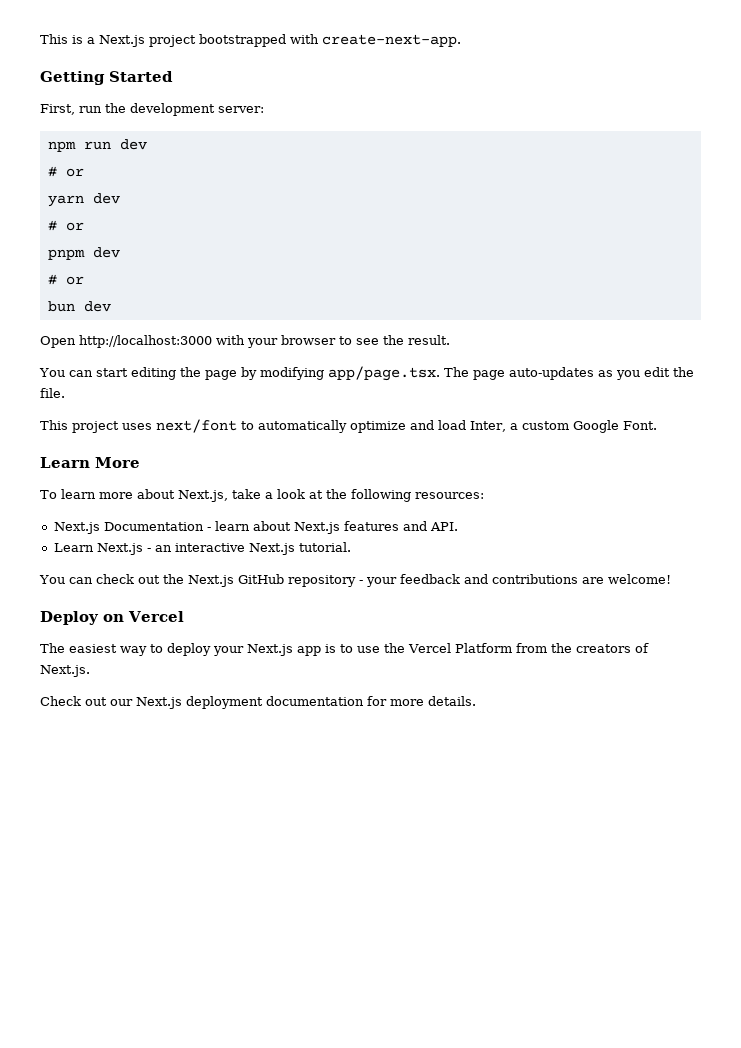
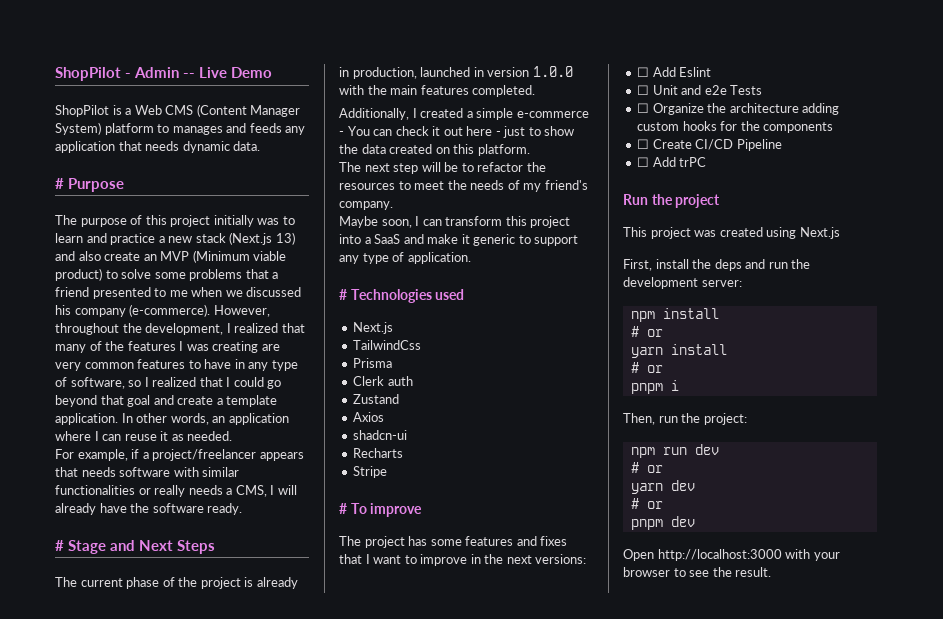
- This is a Next.js project bootstrapped with create-next-app.
- Getting Started
- First, run the development server:
+ ShopPilot - Admin -- Live Demo
+ ShopPilot is a Web CMS (Content Manager System) platform to manages and feeds any application that needs dynamic data.
+ # Purpose
+ The purpose of this project initially was to learn and practice a new stack (Next.js 13) and also create an MVP (Minimum viable product) to solve some problems that a friend presented to me when we discussed his company (e-commerce). However, throughout the development, I realized that many of the features I was creating are very common features to have in any type of software, so I realized that I could go beyond that goal and create a template application. In other words, an application where I can reuse it as needed.
+ For example, if a project/freelancer appears that needs software with similar functionalities or really needs a CMS, I will already have the software ready.
+ # Stage and Next Steps
+ The current phase of the project is already in production, launched in version 1.0.0 with the main features completed.
+ Additionally, I created a simple e-commerce - You can check it out here - just to show the data created on this platform.
+ The next step will be to refactor the resources to meet the needs of my friend's company.
+ Maybe soon, I can transform this project into a SaaS and make it generic to support any type of application.
+ # Technologies used
+ Next.js
+ TailwindCss
+ Prisma
+ Clerk auth
+ Zustand
+ Axios
+ shadcn-ui
+ Recharts
+ Stripe
+ # To improve
+ The project has some features and fixes that I want to improve in the next versions:
+ ☐ Add Eslint
+ ☐ Unit and e2e Tests
+ ☐ Organize the architecture adding custom hooks for the components
+ ☐ Create CI/CD Pipeline
+ ☐ Add trPC
+ Run the project
+ This project was created using Next.js
+ First, install the deps and run the development server:
+ npm install
+ # or
+ yarn install
+ # or
+ pnpm i
+ Then, run the project:
  pnpm dev
- # or
- bun dev
- You can start editing the page by modifying app/page.tsx. The page auto-updates as you edit the file.
- This project uses next/font to automatically optimize and load Inter, a custom Google Font.
- Learn More
- To learn more about Next.js, take a look at the following resources:
- Next.js Documentation - learn about Next.js features and API.
- Learn Next.js - an interactive Next.js tutorial.
- You can check out the Next.js GitHub repository - your feedback and contributions are welcome!
- Deploy on Vercel
- The easiest way to deploy your Next.js app is to use the Vercel Platform from the creators of Next.js.
- Check out our Next.js deployment documentation for more details.

